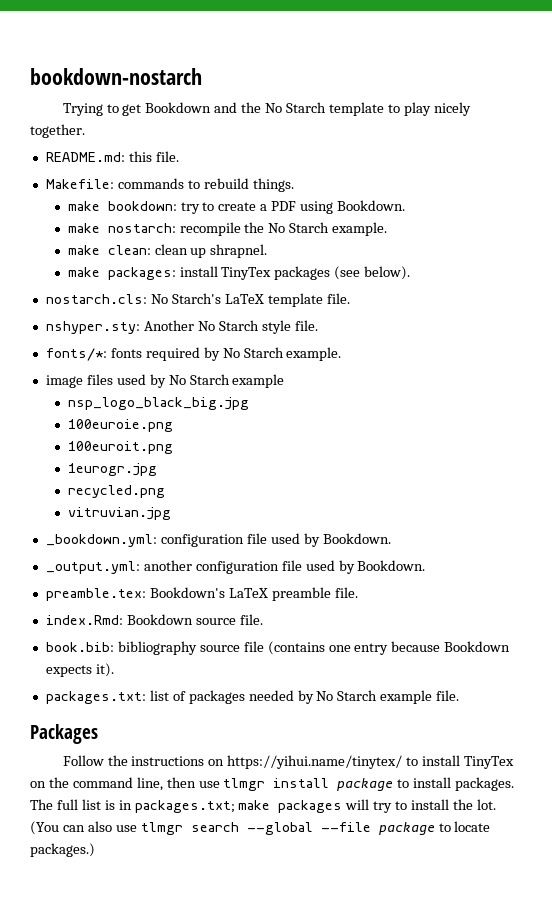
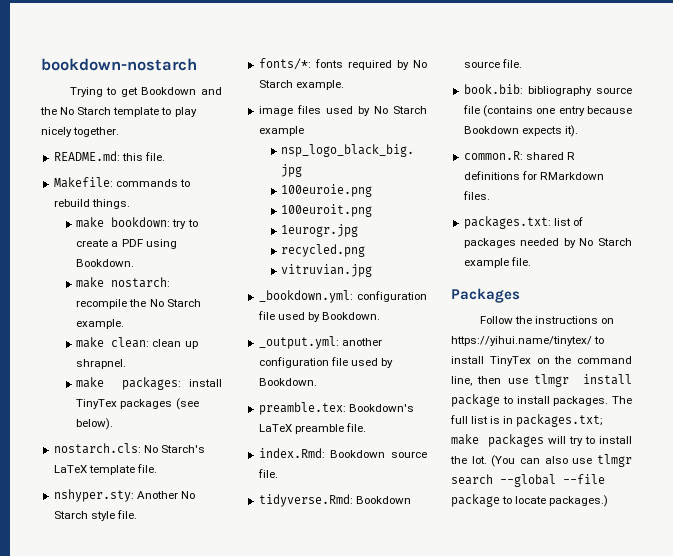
+ tidyverse.Rmd: Bookdown source file.
+ common.R: shared R definitions for RMarkdown files.

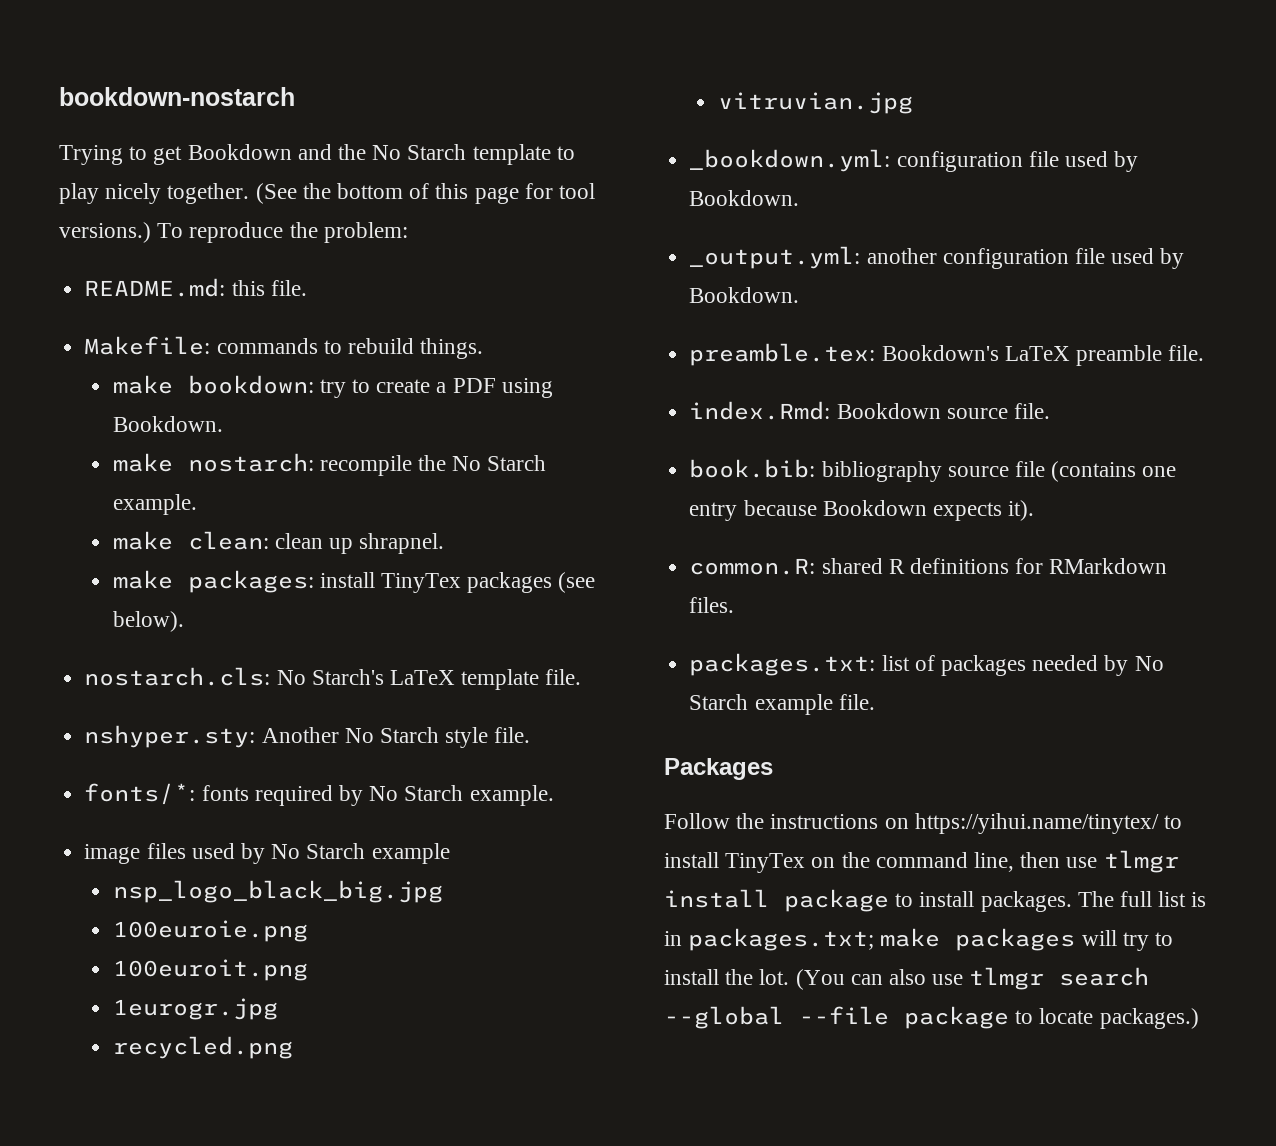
+ (See the bottom of this page for tool versions.) To reproduce the problem:
- tidyverse.Rmd: Bookdown source file.

